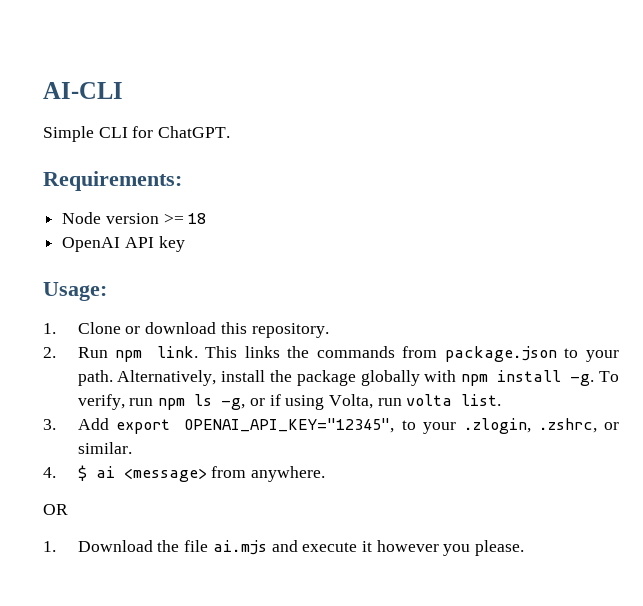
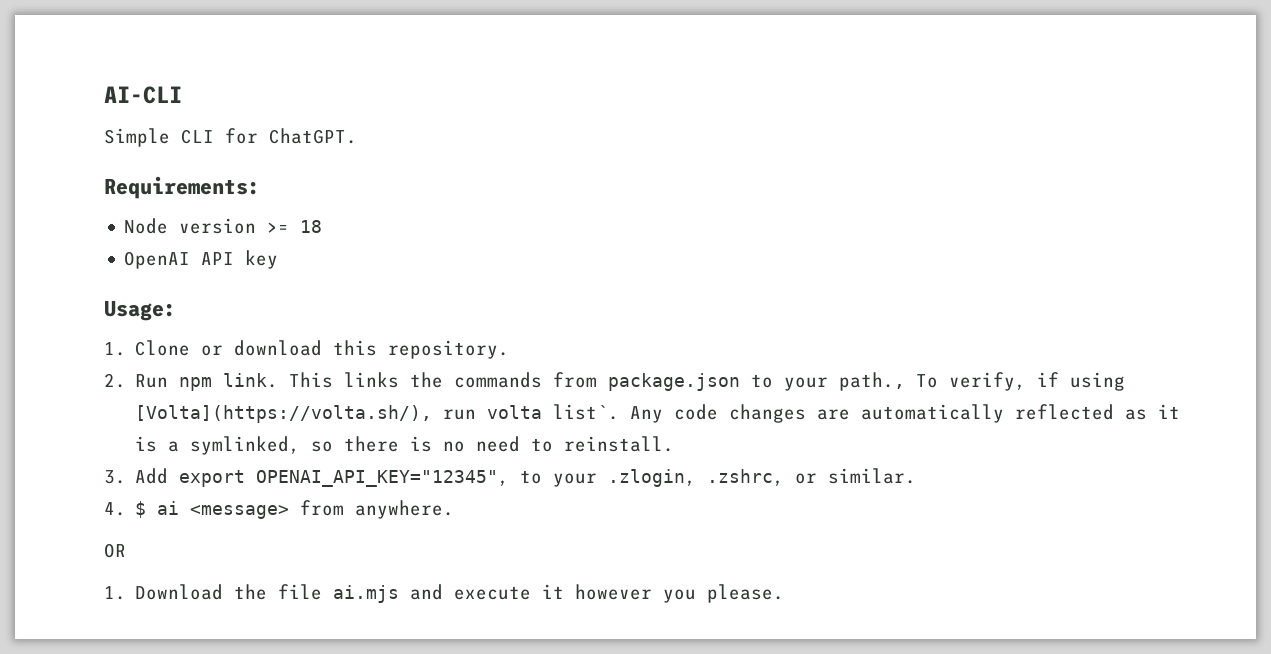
- This links the commands from package.json to your path. Alternatively, install the package globally with npm install -g. To verify, run npm ls -g, or if using Volta, run volta list.
+ This links the commands from package.json to your path., To verify, if using [Volta](https://volta.sh/), run volta list`. Any code changes are automatically reflected as it is a symlinked, so there is no need to reinstall.

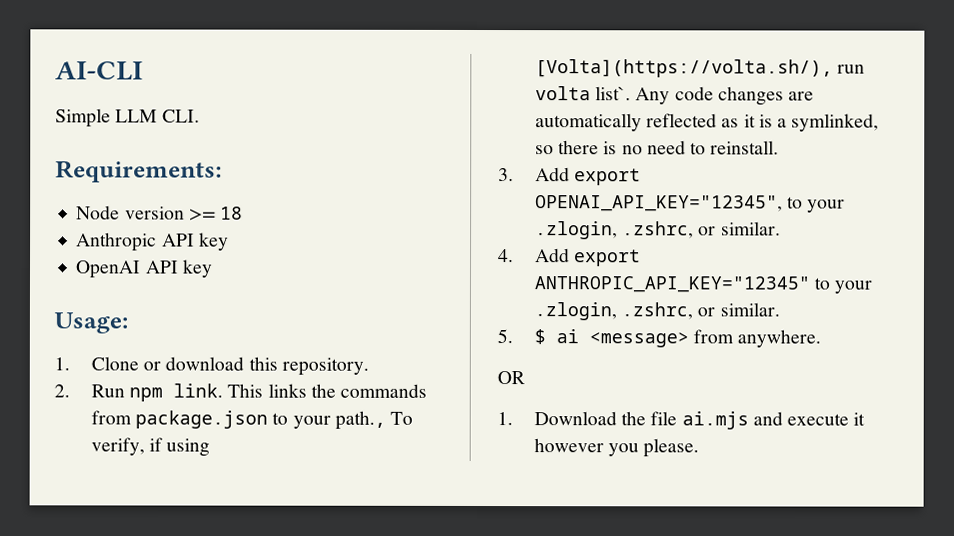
- Simple CLI for ChatGPT.
+ Simple LLM CLI.
+ Anthropic API key
- 4. $ ai <message> from anywhere.
+ 4. Add export ANTHROPIC_API_KEY="12345" to your .zlogin, .zshrc, or similar.
+ 5. $ ai <message> from anywhere.

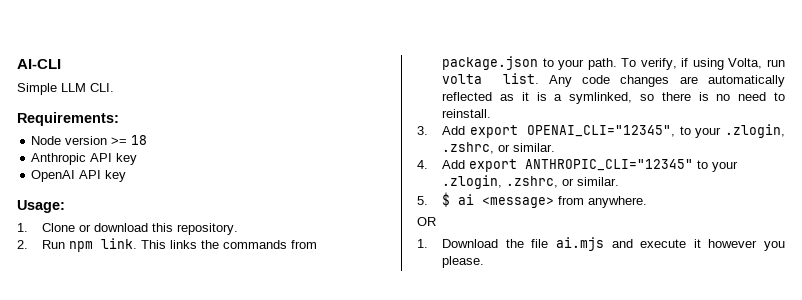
- This links the commands from package.json to your path., To verify, if using [Volta](https://volta.sh/), run volta list`.
+ This links the commands from package.json to your path. To verify, if using Volta, run volta list.
- 3. Add export OPENAI_API_KEY="12345", to your .zlogin, .zshrc, or similar.
+ 3. Add export OPENAI_CLI="12345", to your .zlogin, .zshrc, or similar.
- 4. Add export ANTHROPIC_API_KEY="12345" to your .zlogin, .zshrc, or similar.
+ 4. Add export ANTHROPIC_CLI="12345" to your .zlogin, .zshrc, or similar.

